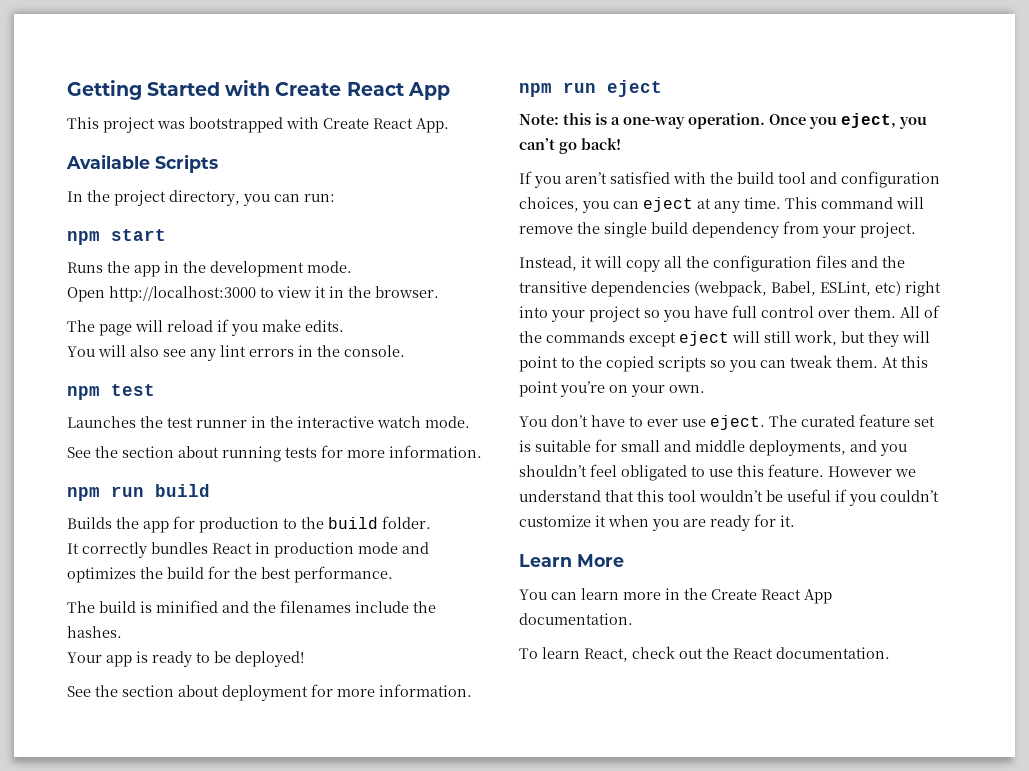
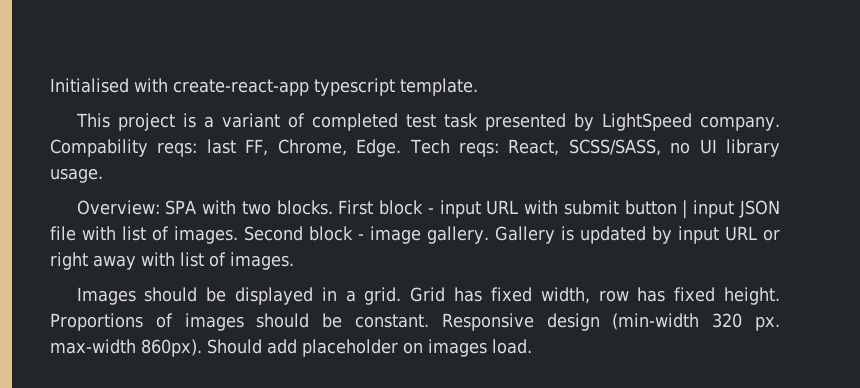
- Getting Started with Create React App
- This project was bootstrapped with Create React App.
- Available Scripts
- In the project directory, you can run:
- npm start
- Runs the app in the development mode.
- Open http://localhost:3000 to view it in the browser.
- The page will reload if you make edits.
- You will also see any lint errors in the console.
- npm test
- Launches the test runner in the interactive watch mode.
- See the section about running tests for more information.
- npm run build
- Builds the app for production to the build folder.
- It correctly bundles React in production mode and optimizes the build for the best performance.
- The build is minified and the filenames include the hashes.
- Your app is ready to be deployed!
- See the section about deployment for more information.
- npm run eject
- Note: this is a one-way operation. Once you eject, you can’t go back!
- If you aren’t satisfied with the build tool and configuration choices, you can eject at any time. This command will remove the single build dependency from your project.
- Instead, it will copy all the configuration files and the transitive dependencies (webpack, Babel, ESLint, etc) right into your project so you have full control over them. All of the commands except eject will still work, but they will point to the copied scripts so you can tweak them. At this point you’re on your own.
- You don’t have to ever use eject. The curated feature set is suitable for small and middle deployments, and you shouldn’t feel obligated to use this feature. However we understand that this tool wouldn’t be useful if you couldn’t customize it when you are ready for it.
- Learn More
- You can learn more in the Create React App documentation.
- To learn React, check out the React documentation.
+ Initialised with create-react-app typescript template.
+ This project is a variant of completed test task presented by LightSpeed company. Compability reqs: last FF, Chrome, Edge. Tech reqs: React, SCSS/SASS, no UI library usage.
+ Overview: SPA with two blocks. First block - input URL with submit button | input JSON file with list of images. Second block - image gallery. Gallery is updated by input URL or right away with list of images.
+ Images should be displayed in a grid. Grid has fixed width, row has fixed height. Proportions of images should be constant. Responsive design (min-width 320 px. max-width 860px). Should add placeholder on images load.

